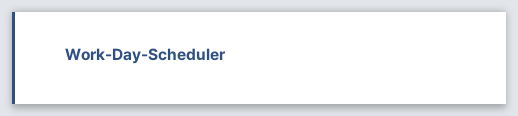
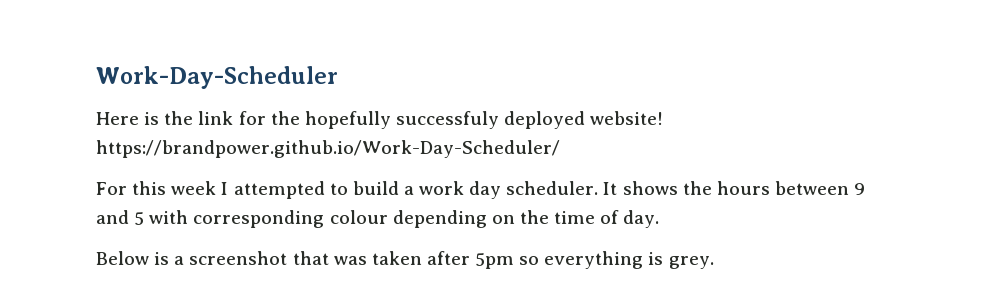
+ Here is the link for the hopefully successfuly deployed website! https://brandpower.github.io/Work-Day-Scheduler/
+ For this week I attempted to build a work day scheduler. It shows the hours between 9 and 5 with corresponding colour depending on the time of day.
+ Below is a screenshot that was taken after 5pm so everything is grey.

